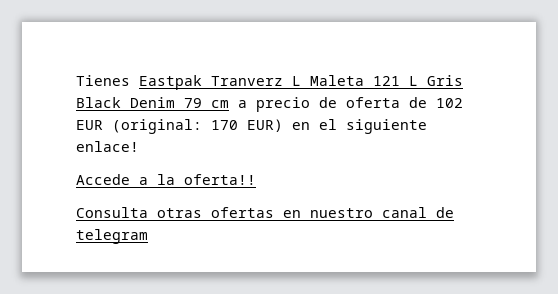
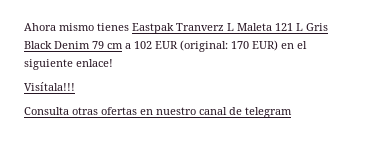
- Tienes Eastpak Tranverz L Maleta 121 L Gris Black Denim 79 cm a precio de oferta de 102 EUR (original: 170 EUR) en el siguiente enlace!
+ Ahora mismo tienes Eastpak Tranverz L Maleta 121 L Gris Black Denim 79 cm a 102 EUR (original: 170 EUR) en el siguiente enlace!
- Accede a la oferta!!
+ Visítala!!!

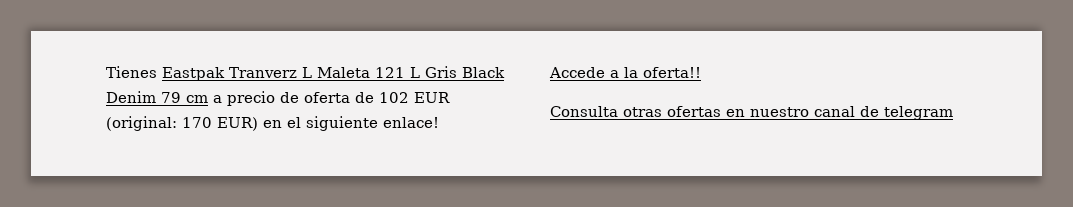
- Ahora mismo tienes Eastpak Tranverz L Maleta 121 L Gris Black Denim 79 cm a 102 EUR (original: 170 EUR) en el siguiente enlace!
+ Tienes Eastpak Tranverz L Maleta 121 L Gris Black Denim 79 cm a precio de oferta de 102 EUR (original: 170 EUR) en el siguiente enlace!
- Visítala!!!
+ Accede a la oferta!!

